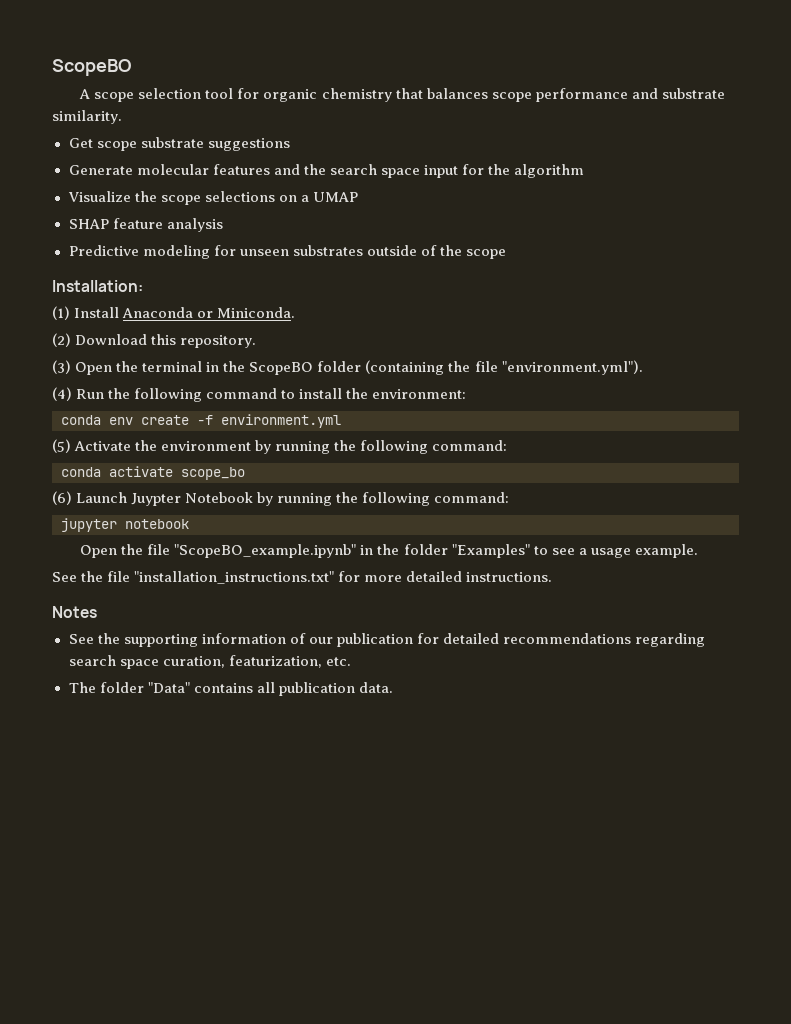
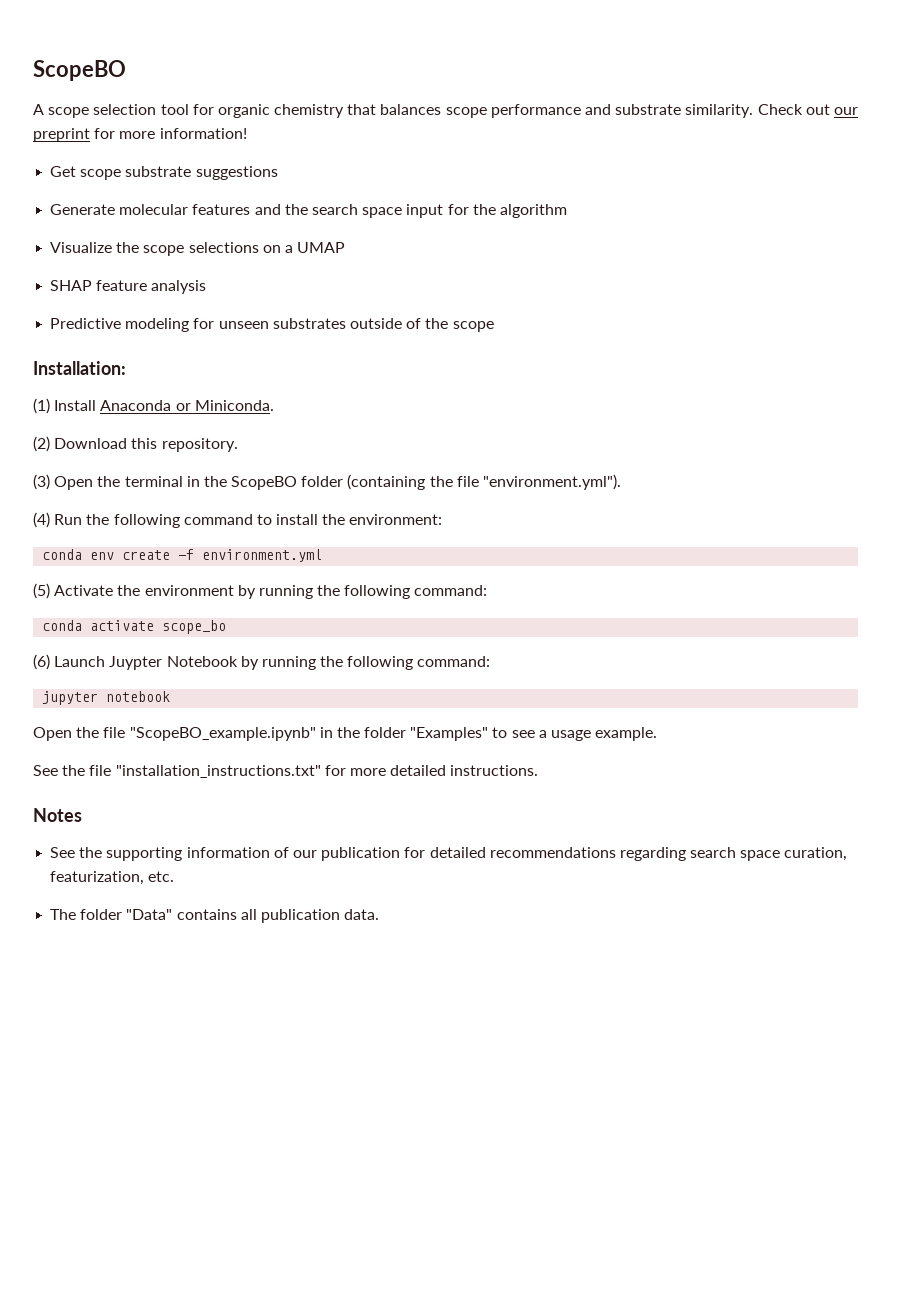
+ Check out our preprint for more information!

